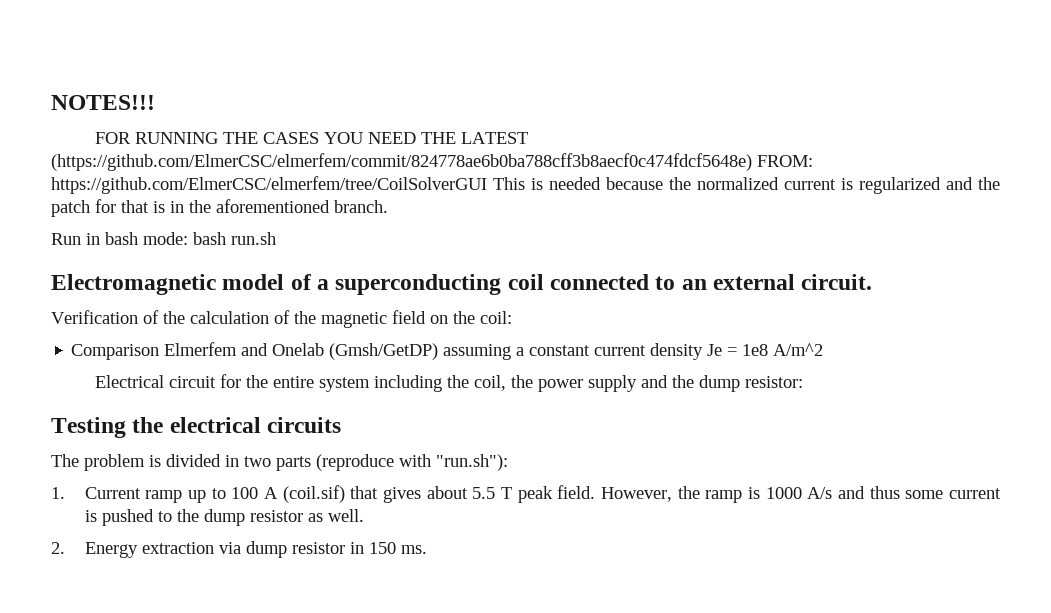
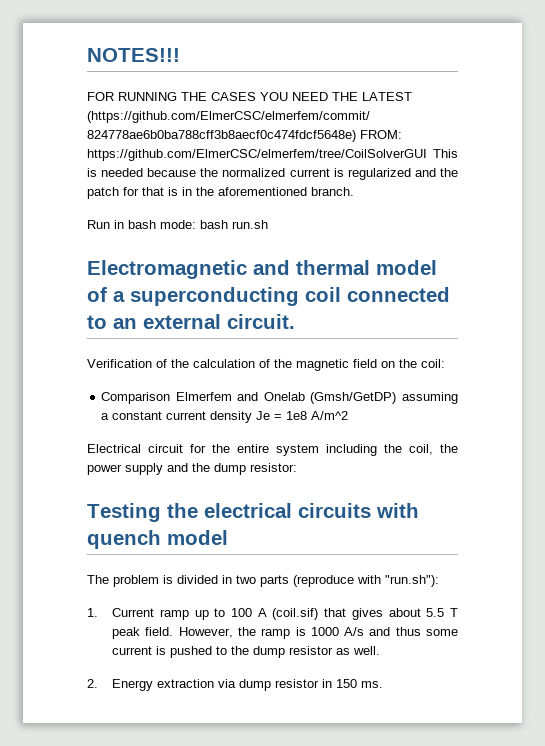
- Electromagnetic model of a superconducting coil connected to an external circuit.
+ Electromagnetic and thermal model of a superconducting coil connected to an external circuit.
- Testing the electrical circuits
+ Testing the electrical circuits with quench model

